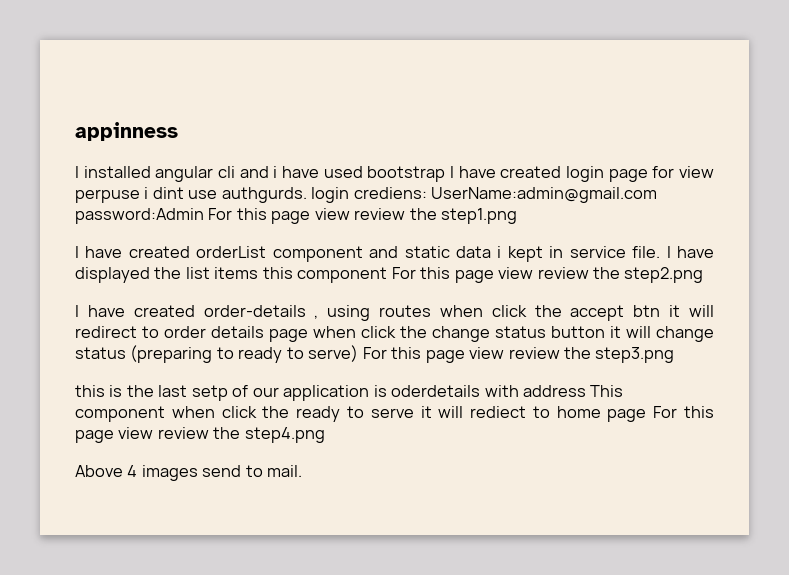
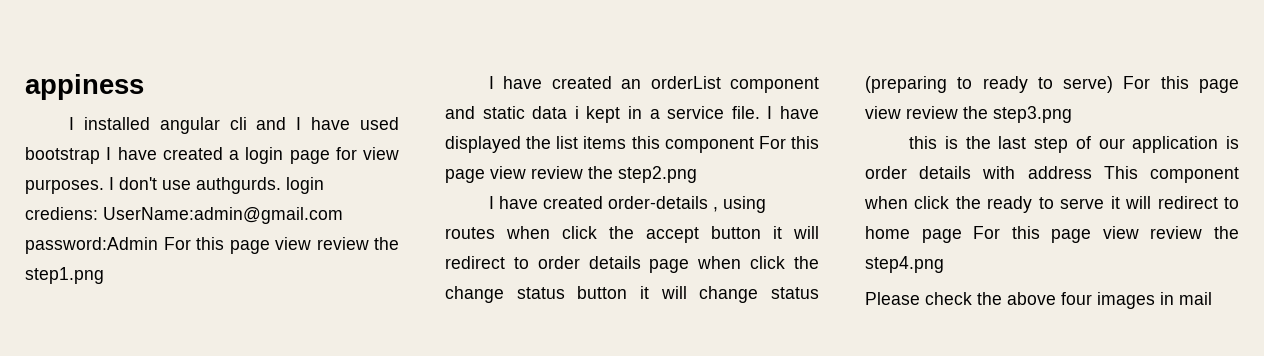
- appinness
+ appiness
- I installed angular cli and i have used bootstrap I have created login page for view perpuse i dint use authgurds. login crediens: UserName:admin@gmail.com password:Admin For this page view review the step1.png
+ I installed angular cli and I have used bootstrap I have created a login page for view purposes. I don't use authgurds. login crediens: UserName:admin@gmail.com password:Admin For this page view review the step1.png
- I have created orderList component and static data i kept in service file.
+ I have created an orderList component and static data i kept in a service file.
- I have created order-details , using routes when click the accept btn it will redirect to order details page when click the change status button it will change status (preparing to ready to serve) For this page view review the step3.png
+ I have created order-details , using routes when click the accept button it will redirect to order details page when click the change status button it will change status (preparing to ready to serve) For this page view review the step3.png
- this is the last setp of our application is oderdetails with address This component when click the ready to serve it will rediect to home page For this page view review the step4.png
+ this is the last step of our application is order details with address This component when click the ready to serve it will redirect to home page For this page view review the step4.png
- Above 4 images send to mail.
+ Please check the above four images in mail

